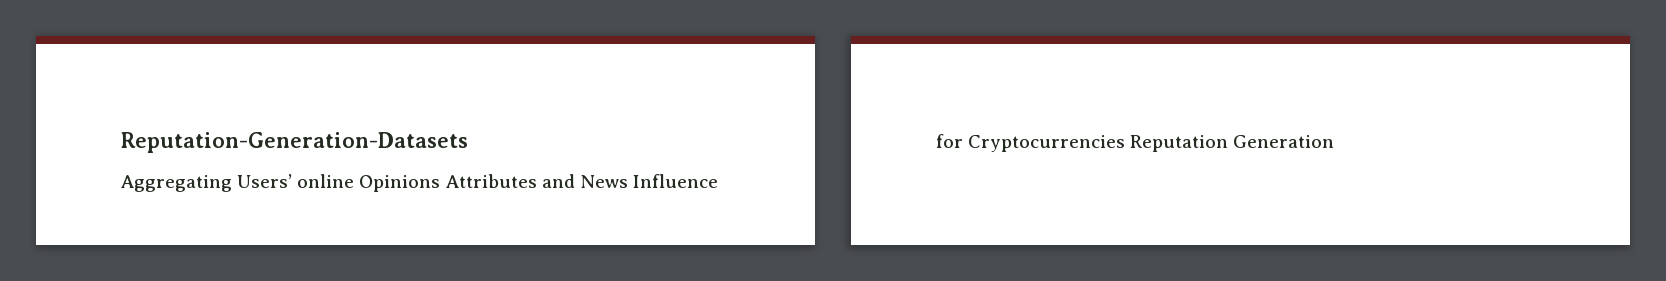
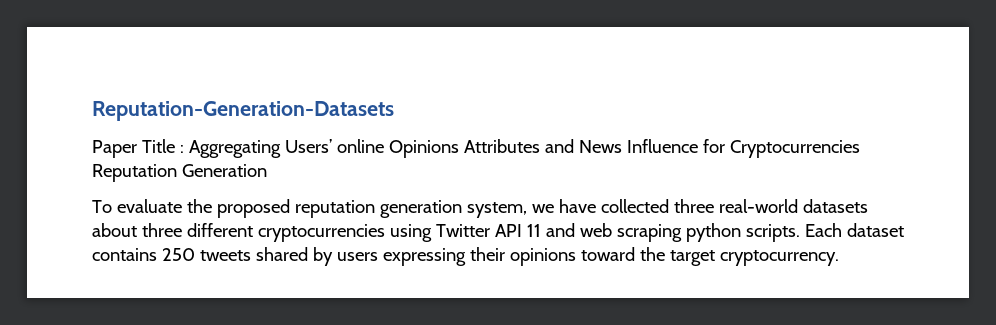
- Aggregating Users’ online Opinions Attributes and News Influence for Cryptocurrencies Reputation Generation
+ Paper Title : Aggregating Users’ online Opinions Attributes and News Influence for Cryptocurrencies Reputation Generation
+ To evaluate the proposed reputation generation system, we have collected three real-world datasets about three different cryptocurrencies using Twitter API 11 and web scraping python scripts. Each dataset contains 250 tweets shared by users expressing their opinions toward the target cryptocurrency.

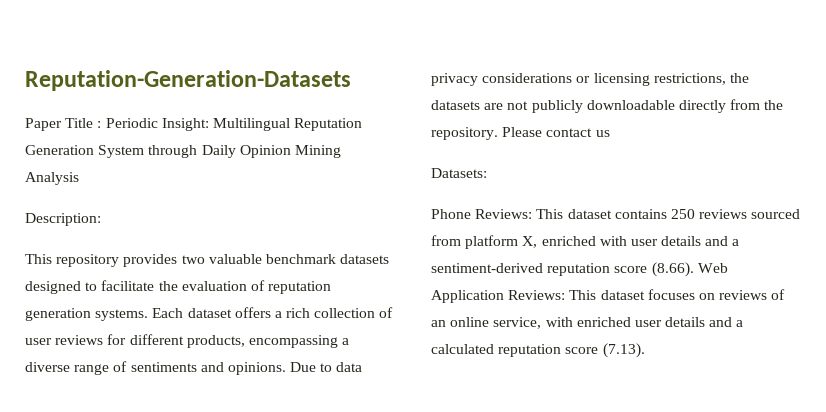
- Paper Title : Aggregating Users’ online Opinions Attributes and News Influence for Cryptocurrencies Reputation Generation
- To evaluate the proposed reputation generation system, we have collected three real-world datasets about three different cryptocurrencies using Twitter API 11 and web scraping python scripts. Each dataset contains 250 tweets shared by users expressing their opinions toward the target cryptocurrency.
+ Paper Title : Periodic Insight: Multilingual Reputation Generation System through Daily Opinion Mining Analysis
+ Description:
+ This repository provides two valuable benchmark datasets designed to facilitate the evaluation of reputation generation systems. Each dataset offers a rich collection of user reviews for different products, encompassing a diverse range of sentiments and opinions. Due to data privacy considerations or licensing restrictions, the datasets are not publicly downloadable directly from the repository. Please contact us
+ Datasets:
+ Phone Reviews: This dataset contains 250 reviews sourced from platform X, enriched with user details and a sentiment-derived reputation score (8.66). Web Application Reviews: This dataset focuses on reviews of an online service, with enriched user details and a calculated reputation score (7.13).

